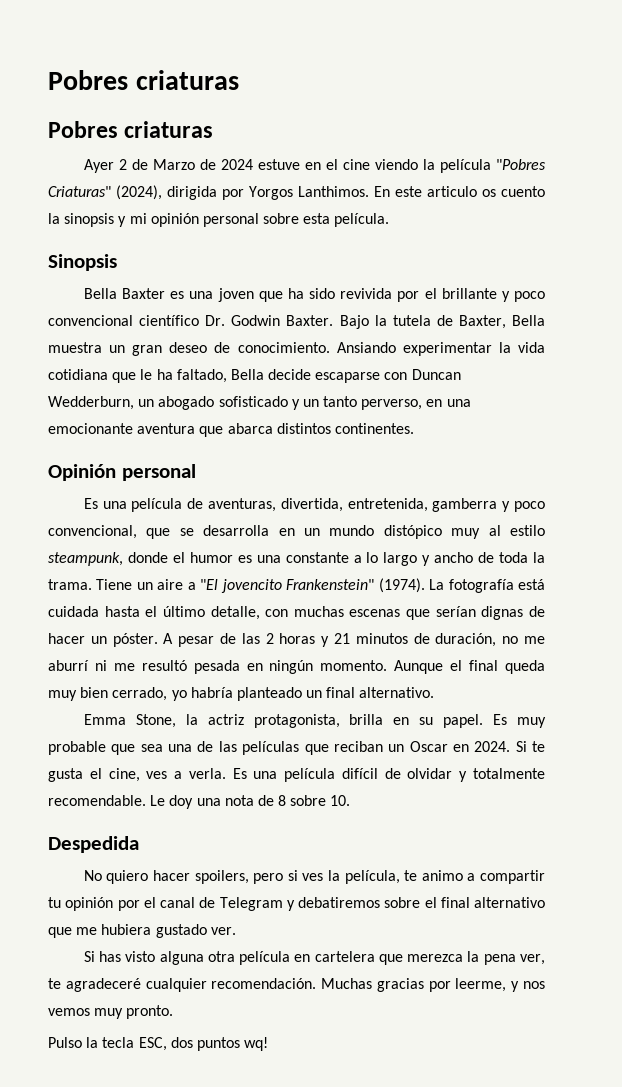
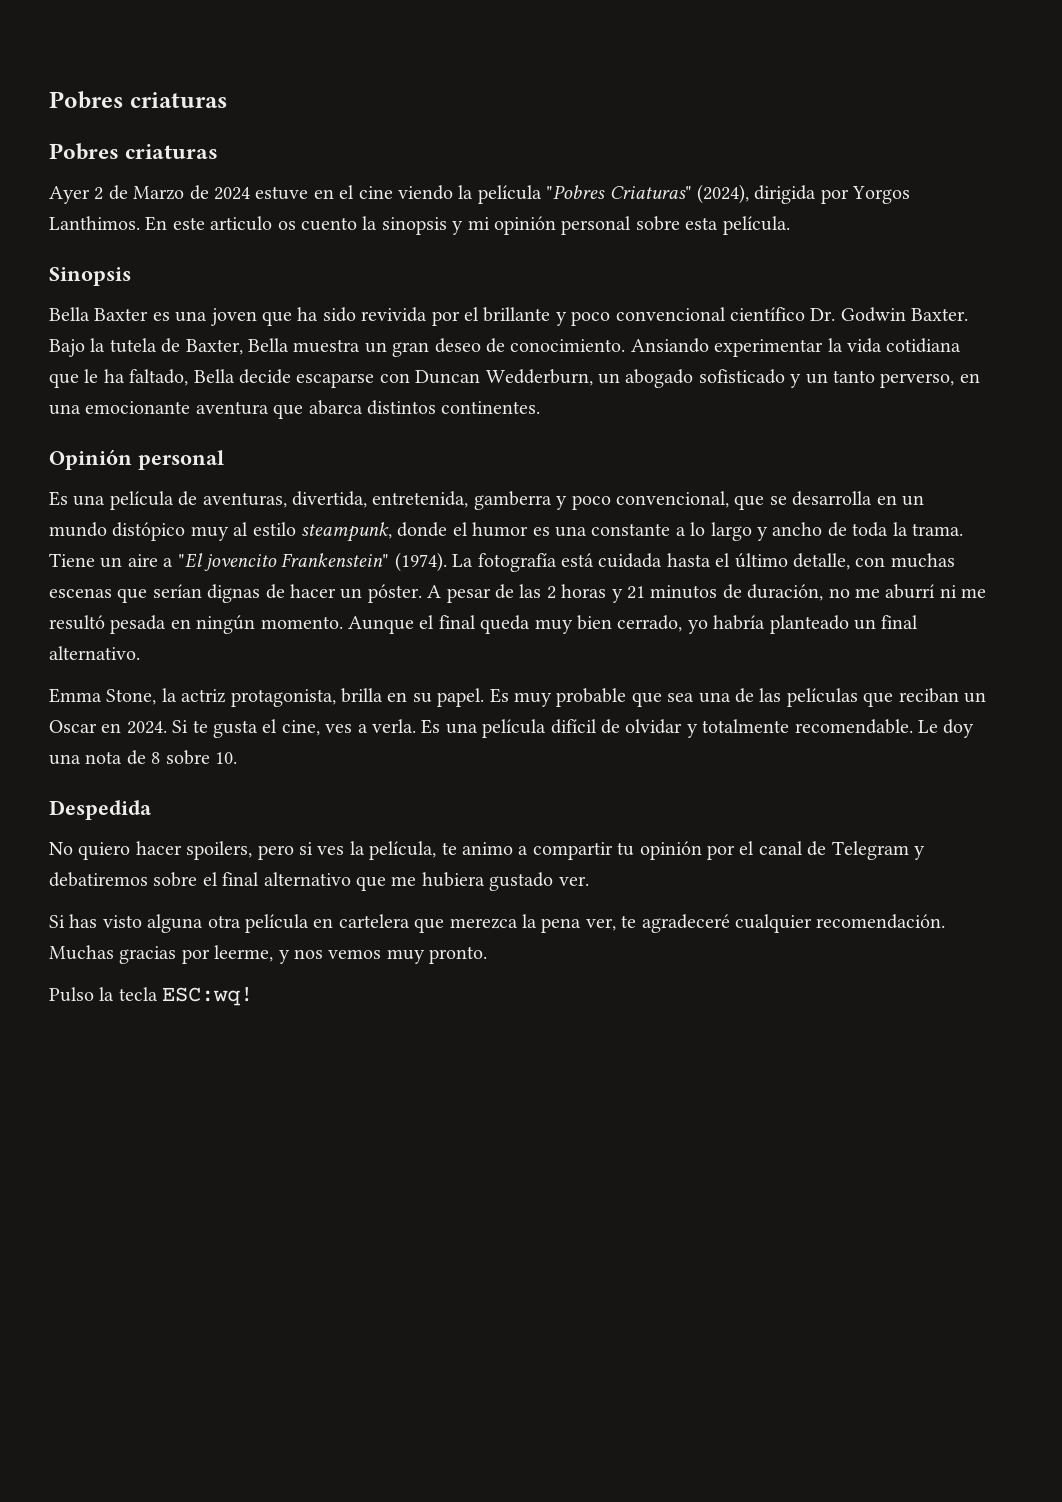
- Pulso la tecla ESC, dos puntos wq!
+ Pulso la tecla ESC:wq!

